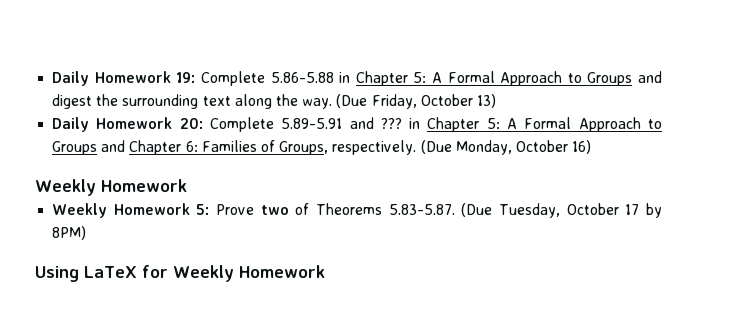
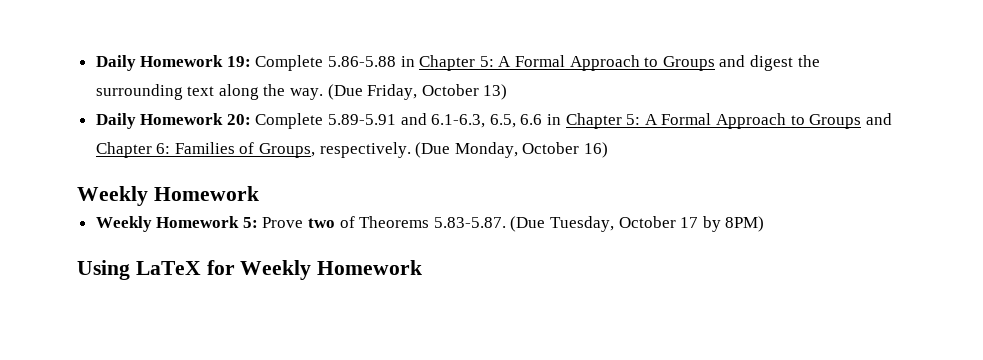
- Daily Homework 20: Complete 5.89-5.91 and ??? in Chapter 5: A Formal Approach to Groups and Chapter 6: Families of Groups, respectively.
+ Daily Homework 20: Complete 5.89-5.91 and 6.1-6.3, 6.5, 6.6 in Chapter 5: A Formal Approach to Groups and Chapter 6: Families of Groups, respectively.

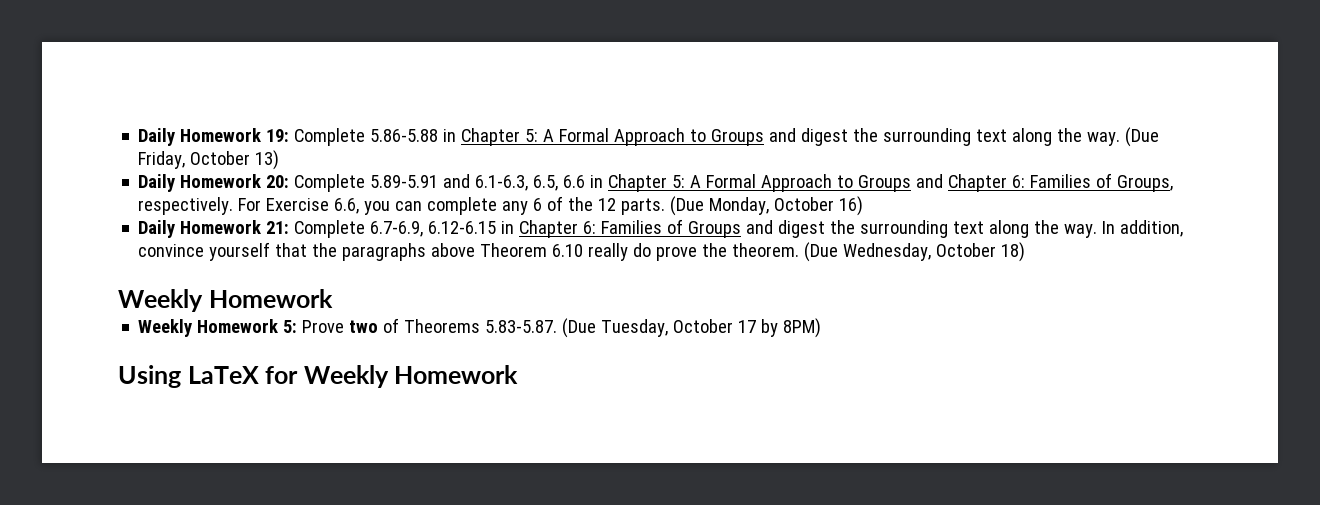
- (Due Monday, October 16)
+ For Exercise 6.6, you can complete any 6 of the 12 parts. (Due Monday, October 16)
+ Daily Homework 21: Complete 6.7-6.9, 6.12-6.15 in Chapter 6: Families of Groups and digest the surrounding text along the way. In addition, convince yourself that the paragraphs above Theorem 6.10 really do prove the theorem. (Due Wednesday, October 18)

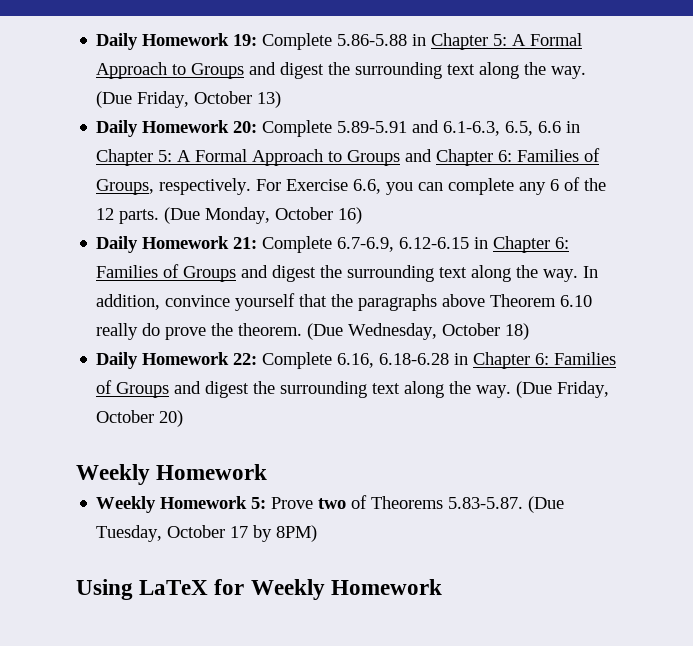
+ Daily Homework 22: Complete 6.16, 6.18-6.28 in Chapter 6: Families of Groups and digest the surrounding text along the way. (Due Friday, October 20)

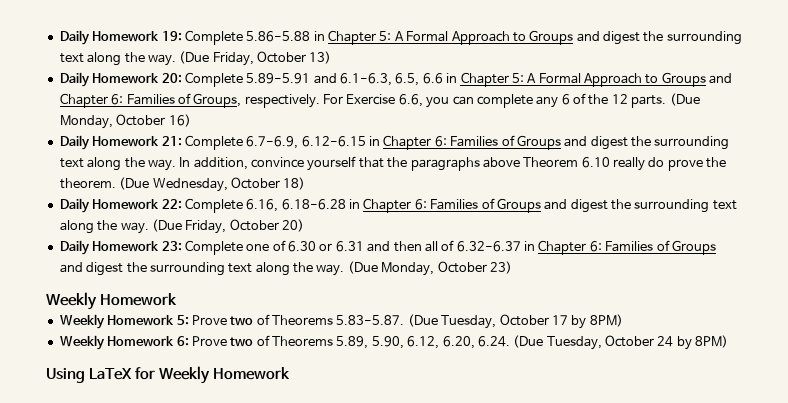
+ Daily Homework 23: Complete one of 6.30 or 6.31 and then all of 6.32-6.37 in Chapter 6: Families of Groups and digest the surrounding text along the way. (Due Monday, October 23)
+ Weekly Homework 6: Prove two of Theorems 5.89, 5.90, 6.12, 6.20, 6.24. (Due Tuesday, October 24 by 8PM)

